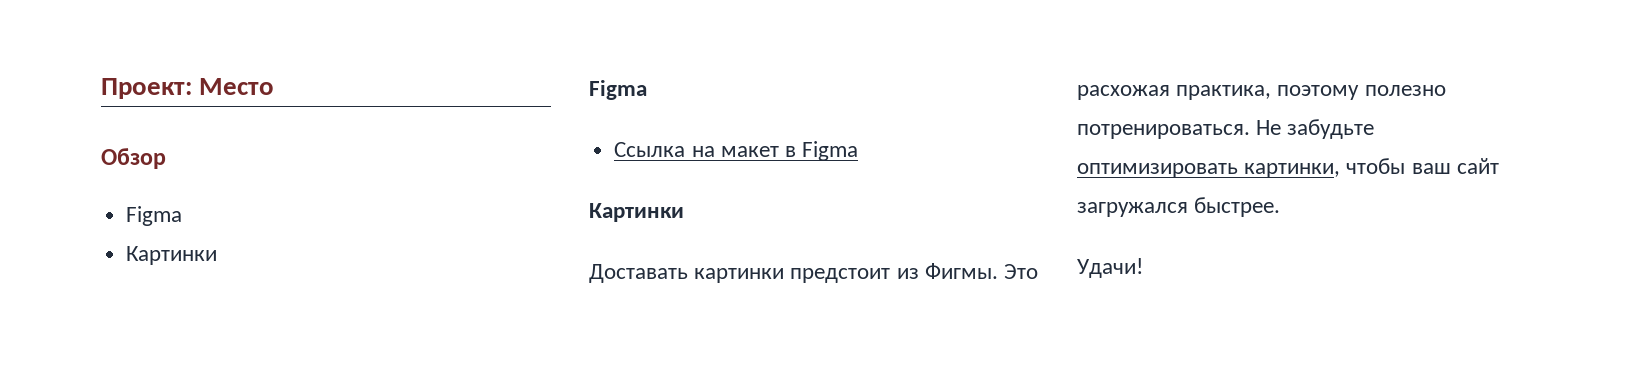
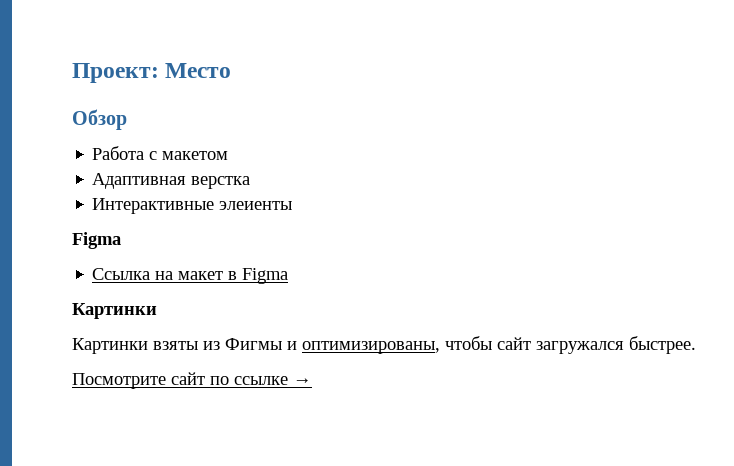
  Обзор
- Figma
- Картинки
+ Работа с макетом
+ Адаптивная верстка
+ Интерактивные элеиенты
- Доставать картинки предстоит из Фигмы. Это расхожая практика, поэтому полезно потренироваться. Не забудьте оптимизировать картинки, чтобы ваш сайт загружался быстрее.
- Удачи!
+ Картинки взяты из Фигмы и оптимизированы, чтобы сайт загружался быстрее.
+ Посмотрите сайт по ссылке →

